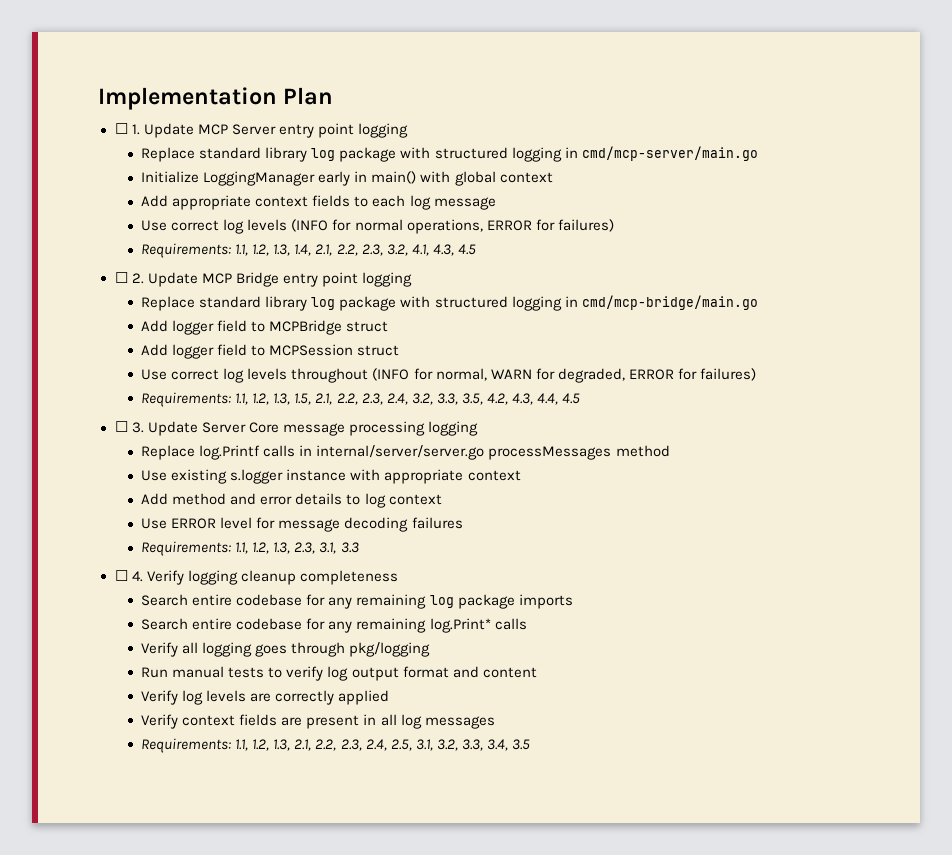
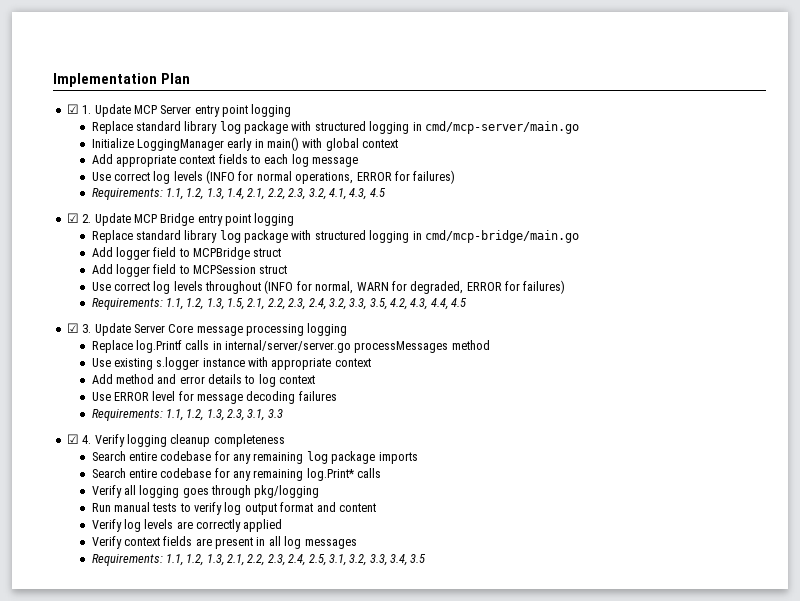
- ☐ 1. Update MCP Server entry point logging
+ ☑ 1. Update MCP Server entry point logging
- ☐ 2. Update MCP Bridge entry point logging
+ ☑ 2. Update MCP Bridge entry point logging
- ☐ 3. Update Server Core message processing logging
+ ☑ 3. Update Server Core message processing logging
- ☐ 4. Verify logging cleanup completeness
+ ☑ 4. Verify logging cleanup completeness

